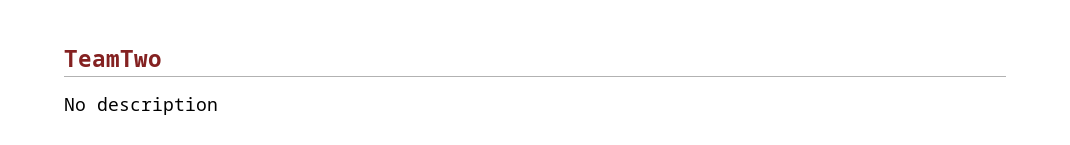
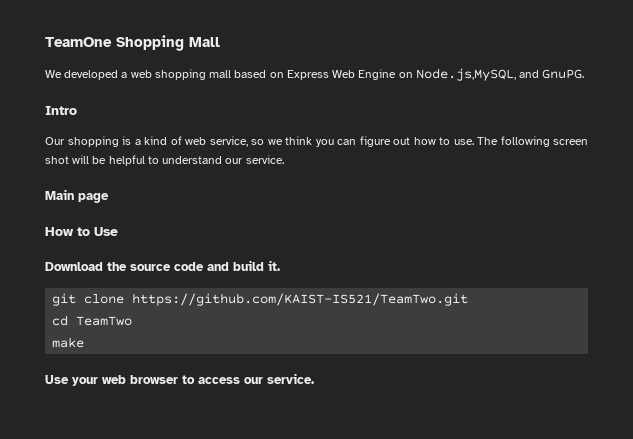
- TeamTwo
- No description
+ TeamOne Shopping Mall
+ We developed a web shopping mall based on Express Web Engine on Node.js,MySQL, and GnuPG.
+ Intro
+ Our shopping is a kind of web service, so we think you can figure out how to use. The following screen shot will be helpful to understand our service.
+ Main page
+ How to Use
+ Download the source code and build it.
+ git clone https://github.com/KAIST-IS521/TeamTwo.git
+ cd TeamTwo
+ make
+ Use your web browser to access our service.

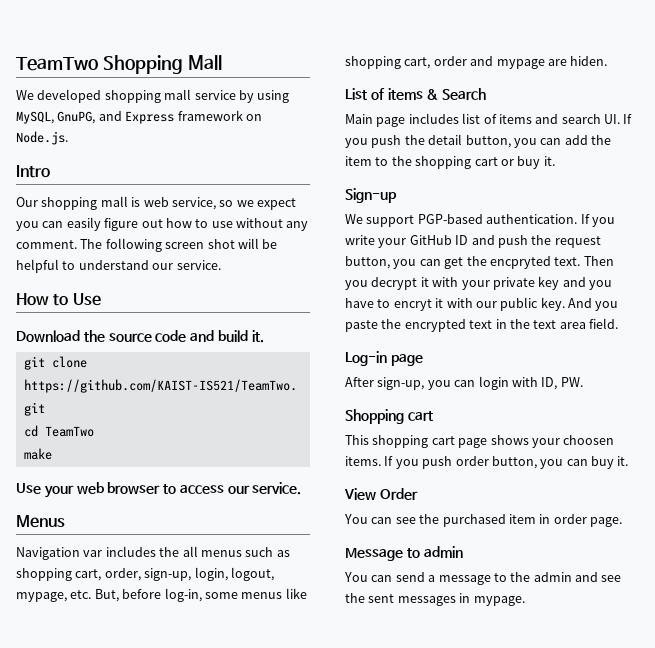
- TeamOne Shopping Mall
+ TeamTwo Shopping Mall
- We developed a web shopping mall based on Express Web Engine on Node.js,MySQL, and GnuPG.
+ We developed shopping mall service by using MySQL, GnuPG, and Express framework on Node.js.
- Our shopping is a kind of web service, so we think you can figure out how to use.
+ Our shopping mall is web service, so we expect you can easily figure out how to use without any comment.
- Main page
+ Menus
+ Navigation var includes the all menus such as shopping cart, order, sign-up, login, logout, mypage, etc. But, before log-in, some menus like shopping cart, order and mypage are hiden.
+ List of items & Search
+ Main page includes list of items and search UI. If you push the detail button, you can add the item to the shopping cart or buy it.
+ Sign-up
+ We support PGP-based authentication. If you write your GitHub ID and push the request button, you can get the encpryted text. Then you decrypt it with your private key and you have to encryt it with our public key. And you paste the encrypted text in the text area field.
+ Log-in page
+ After sign-up, you can login with ID, PW.
+ Shopping cart
+ This shopping cart page shows your choosen items. If you push order button, you can buy it.
+ View Order
+ You can see the purchased item in order page.
+ Message to admin
+ You can send a message to the admin and see the sent messages in mypage.

